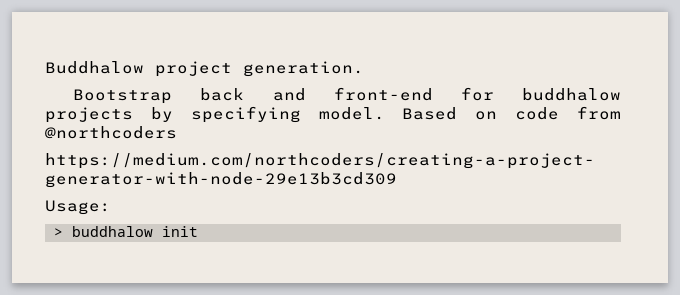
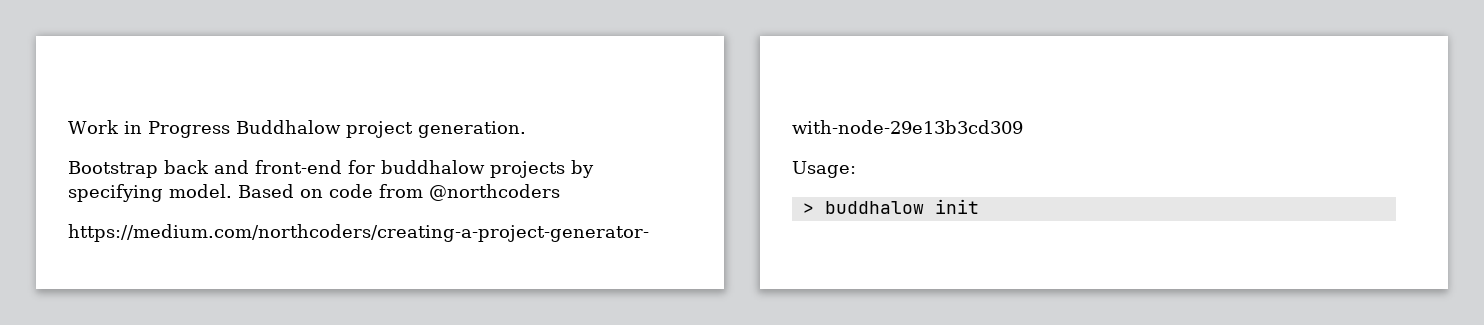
- Buddhalow project generation.
+ Work in Progress Buddhalow project generation.

